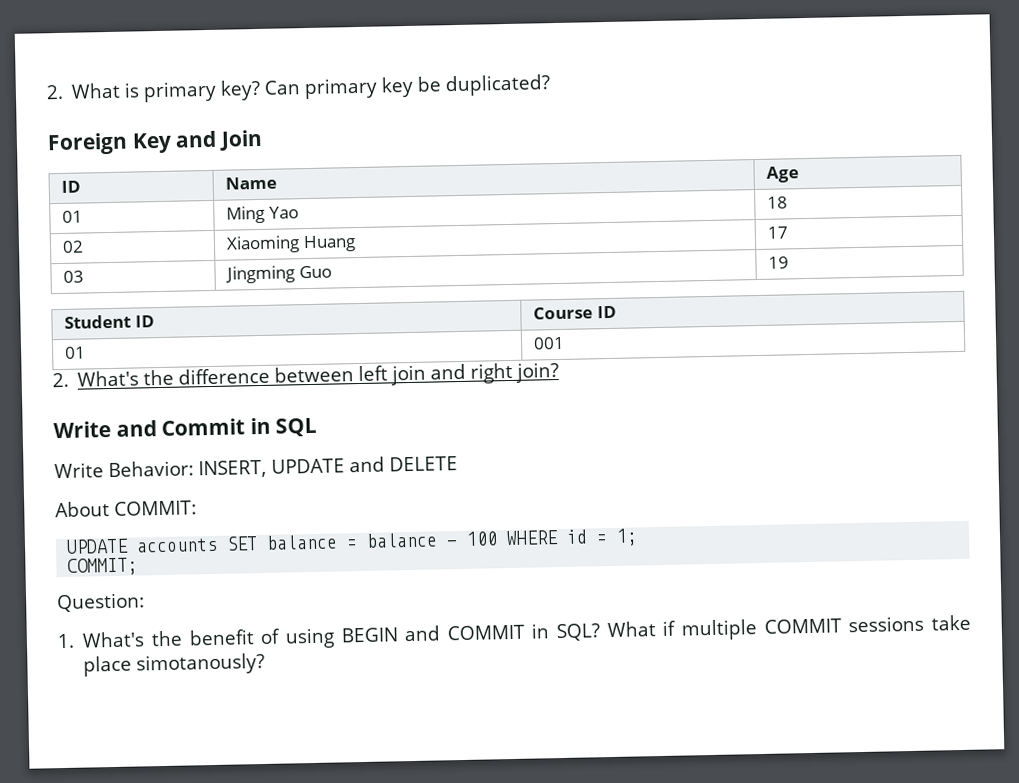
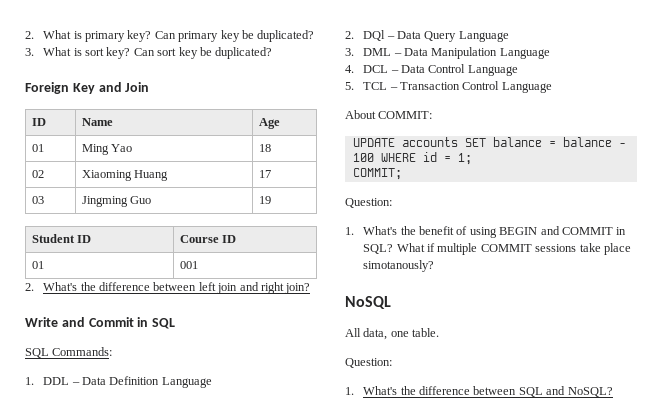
+ 3. What is sort key? Can sort key be duplicated?
- Write Behavior: INSERT, UPDATE and DELETE
+ SQL Commands:
+ 1. DDL – Data Definition Language
+ 2. DQl – Data Query Language
+ 3. DML – Data Manipulation Language
+ 4. DCL – Data Control Language
+ 5. TCL – Transaction Control Language
+ NoSQL
+ All data, one table.
+ Question:
+ 1. What's the difference between SQL and NoSQL?

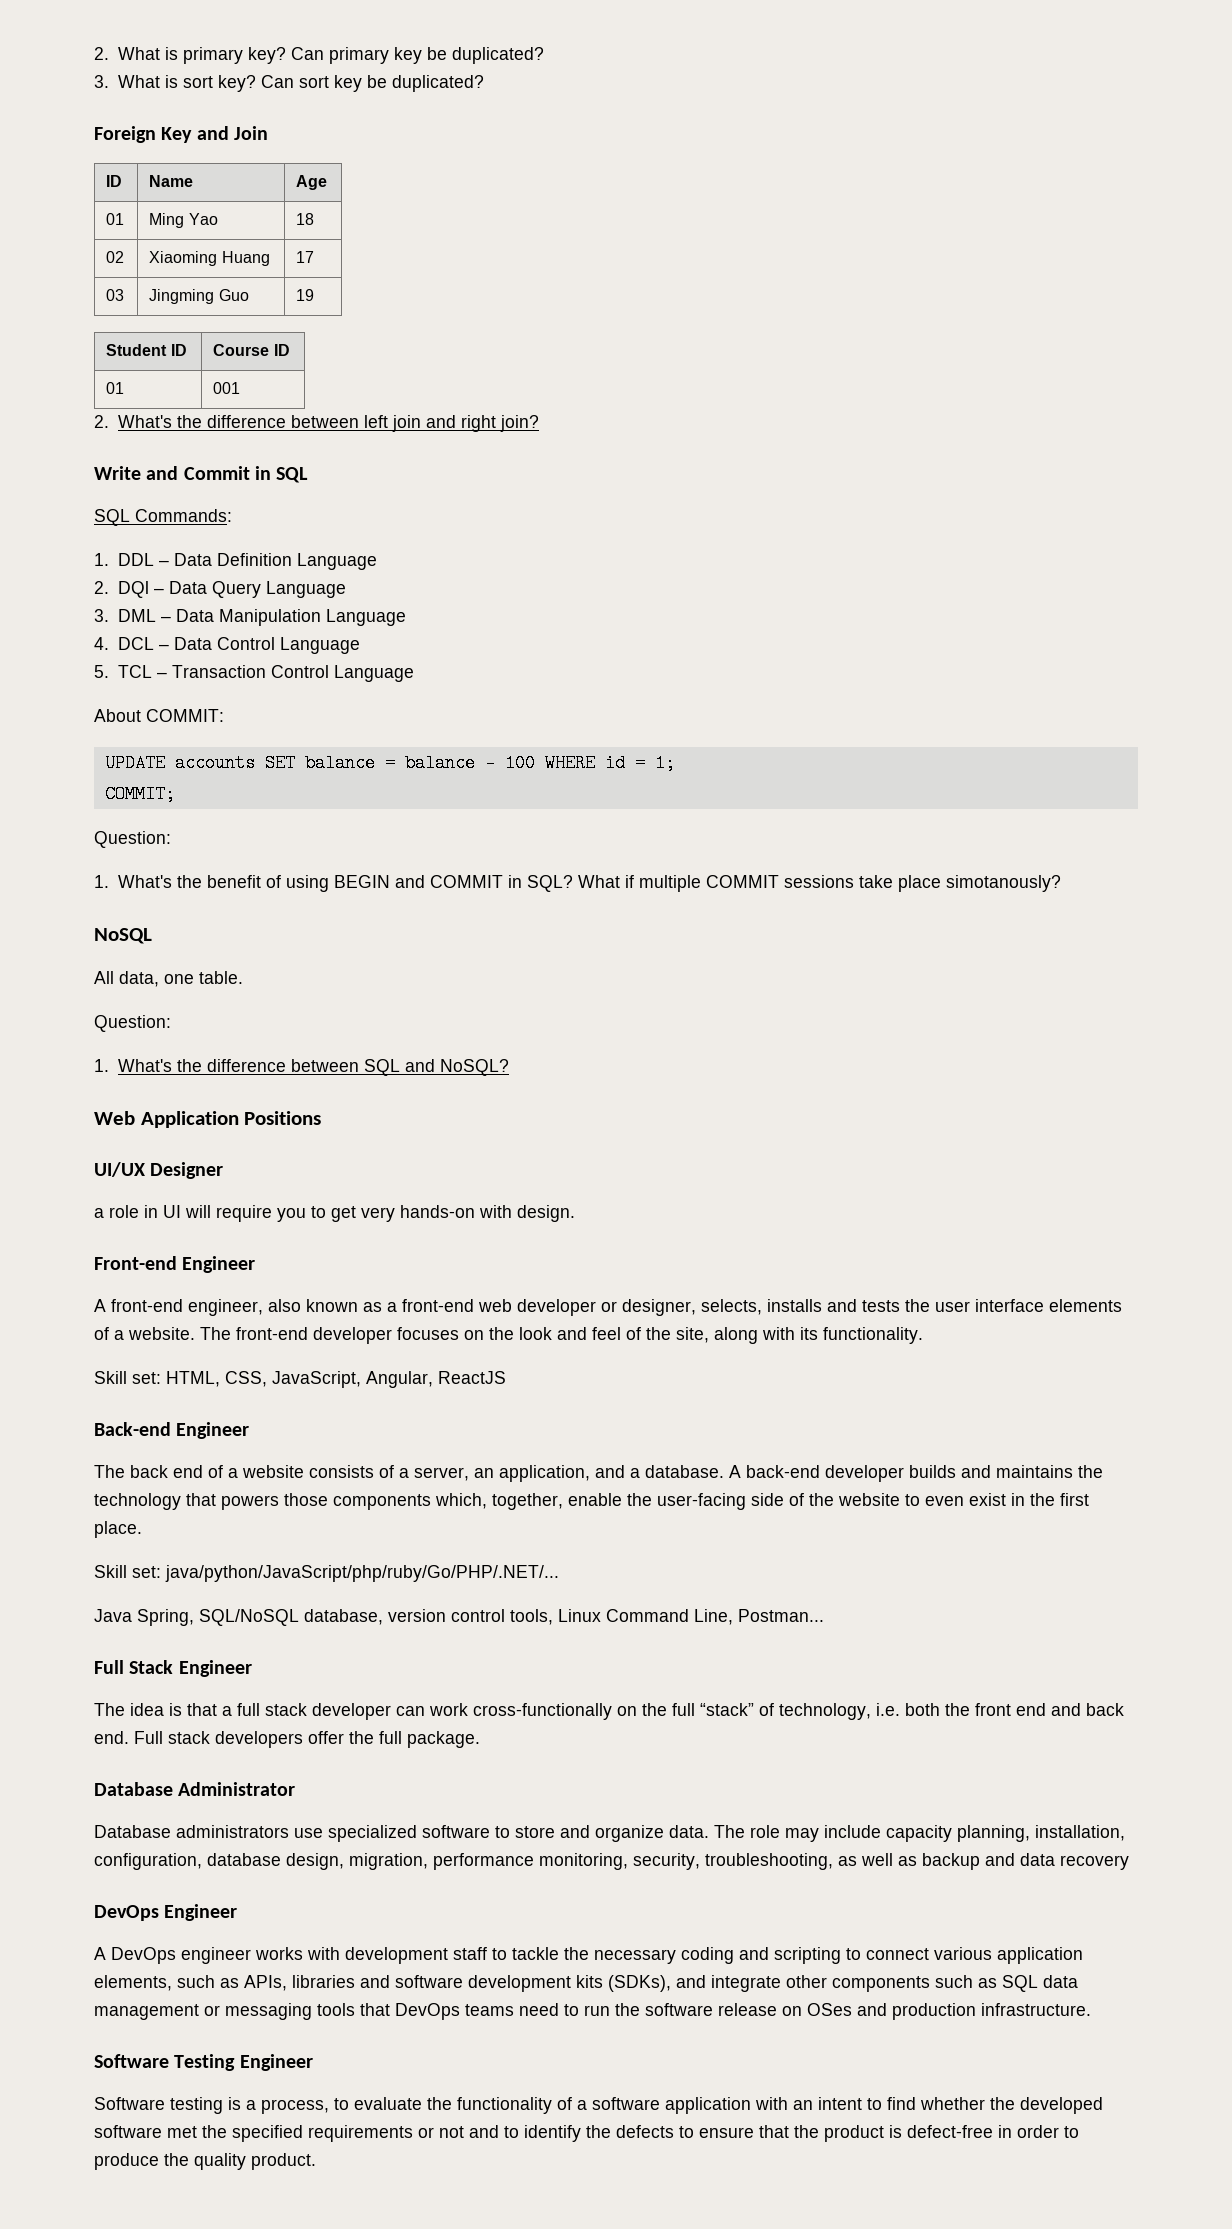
+ Web Application Positions
+ UI/UX Designer
+ a role in UI will require you to get very hands-on with design.
+ Front-end Engineer
+ A front-end engineer, also known as a front-end web developer or designer, selects, installs and tests the user interface elements of a website. The front-end developer focuses on the look and feel of the site, along with its functionality.
+ Skill set: HTML, CSS, JavaScript, Angular, ReactJS
+ Back-end Engineer
+ The back end of a website consists of a server, an application, and a database. A back-end developer builds and maintains the technology that powers those components which, together, enable the user-facing side of the website to even exist in the first place.
+ Skill set: java/python/JavaScript/php/ruby/Go/PHP/.NET/...
+ Java Spring, SQL/NoSQL database, version control tools, Linux Command Line, Postman...
+ Full Stack Engineer
+ The idea is that a full stack developer can work cross-functionally on the full “stack” of technology, i.e. both the front end and back end. Full stack developers offer the full package.
+ Database Administrator
+ Database administrators use specialized software to store and organize data. The role may include capacity planning, installation, configuration, database design, migration, performance monitoring, security, troubleshooting, as well as backup and data recovery
+ DevOps Engineer
+ A DevOps engineer works with development staff to tackle the necessary coding and scripting to connect various application elements, such as APIs, libraries and software development kits (SDKs), and integrate other components such as SQL data management or messaging tools that DevOps teams need to run the software release on OSes and production infrastructure.
+ Software Testing Engineer
+ Software testing is a process, to evaluate the functionality of a software application with an intent to find whether the developed software met the specified requirements or not and to identify the defects to ensure that the product is defect-free in order to produce the quality product.

